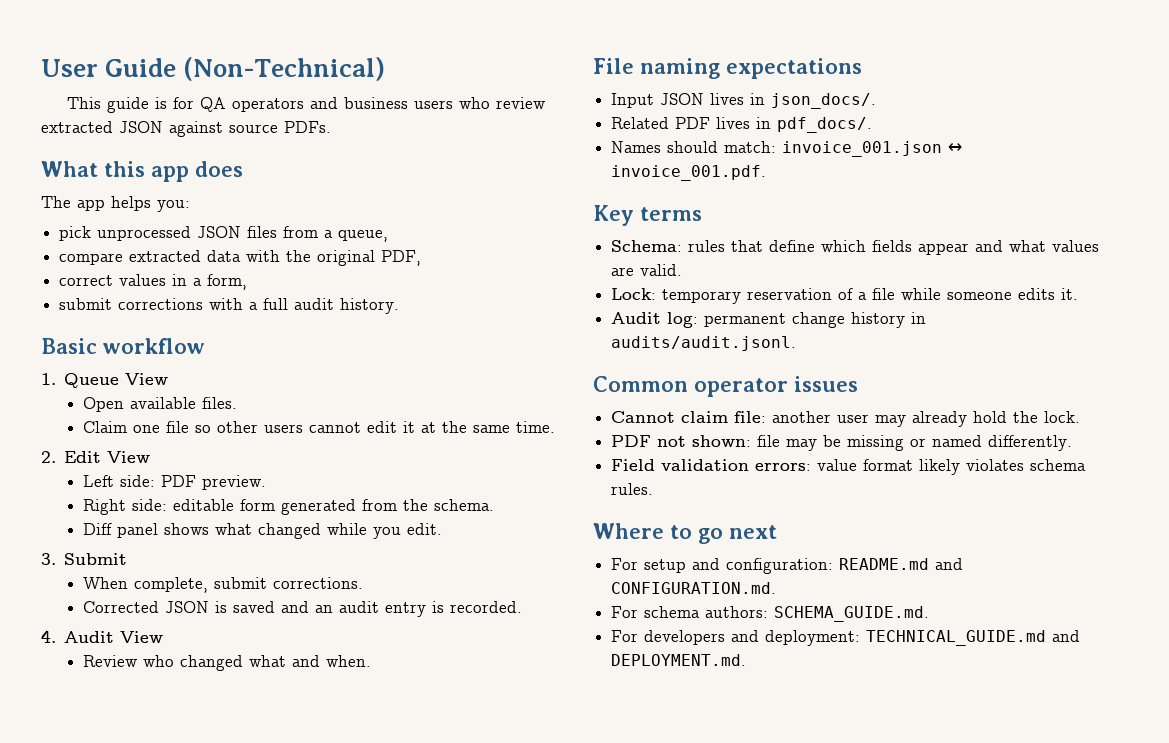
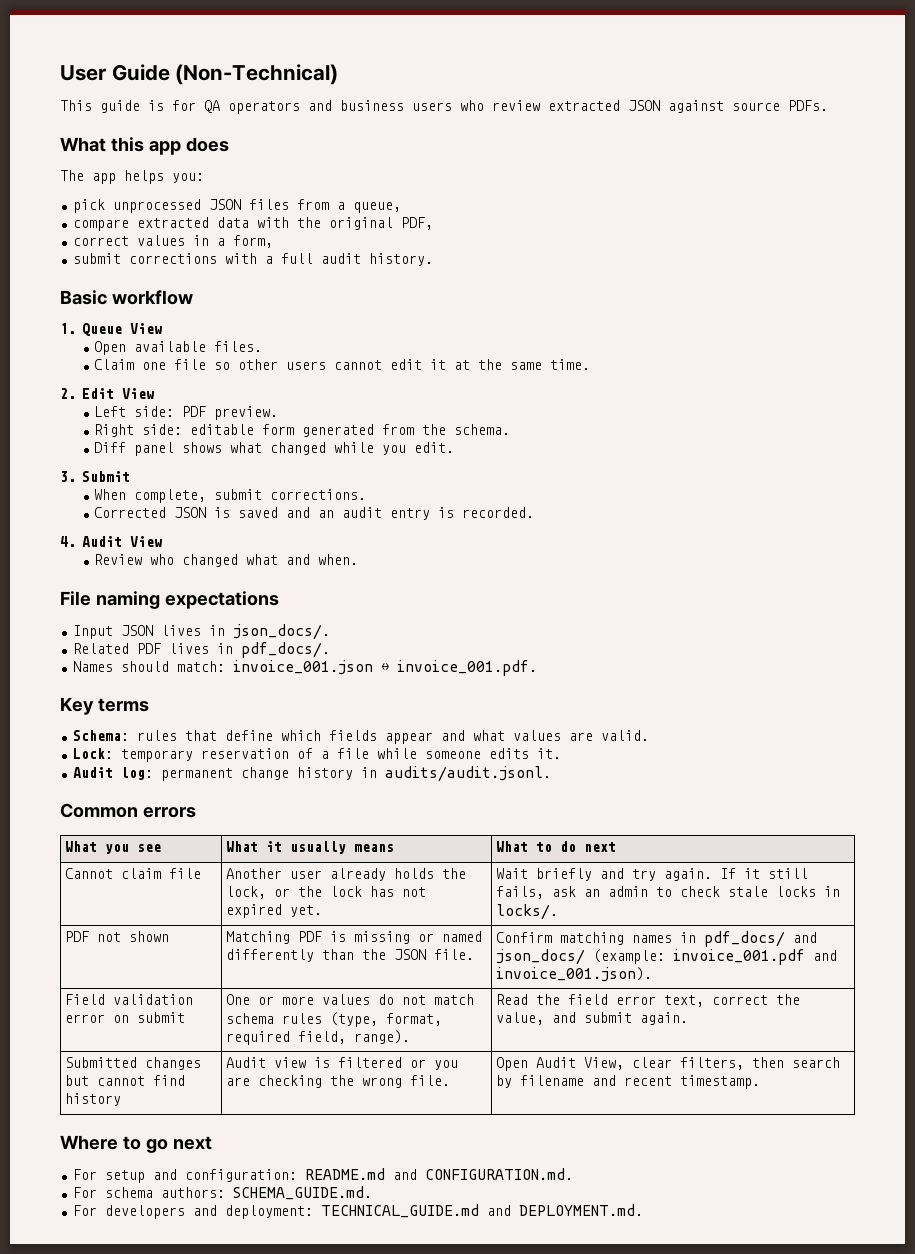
- Common operator issues
- Cannot claim file: another user may already hold the lock.
- PDF not shown: file may be missing or named differently.
- Field validation errors: value format likely violates schema rules.
+ Common errors
+ What you see | What it usually means | What to do next
+ Cannot claim file | Another user already holds the lock, or the lock has not expired yet. | Wait briefly and try again. If it still fails, ask an admin to check stale locks in locks/.
+ PDF not shown | Matching PDF is missing or named differently than the JSON file. | Confirm matching names in pdf_docs/ and json_docs/ (example: invoice_001.pdf and invoice_001.json).
+ Field validation error on submit | One or more values do not match schema rules (type, format, required field, range). | Read the field error text, correct the value, and submit again.
+ Submitted changes but cannot find history | Audit view is filtered or you are checking the wrong file. | Open Audit View, clear filters, then search by filename and recent timestamp.

